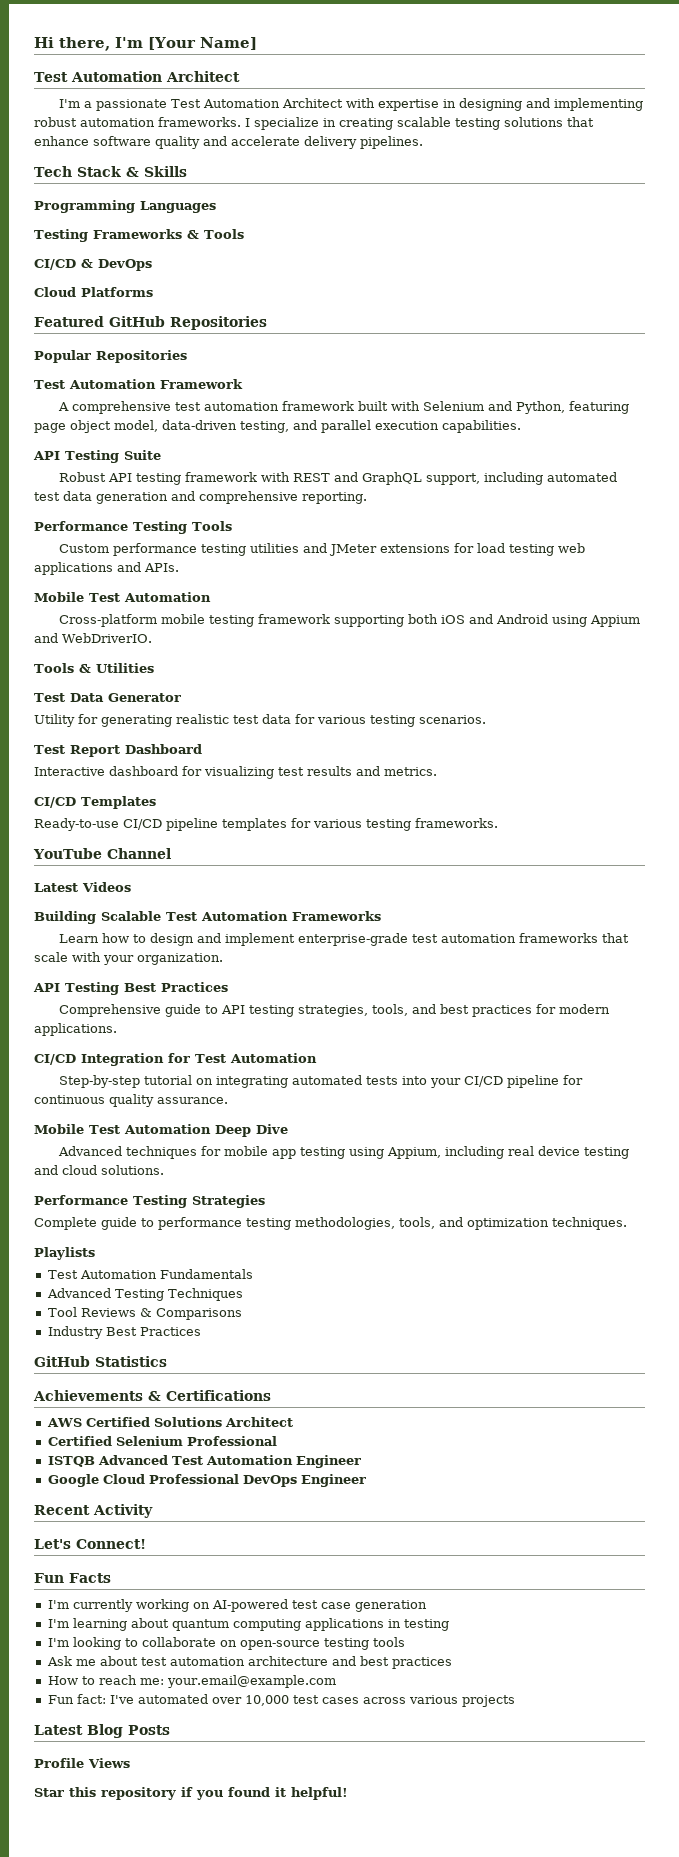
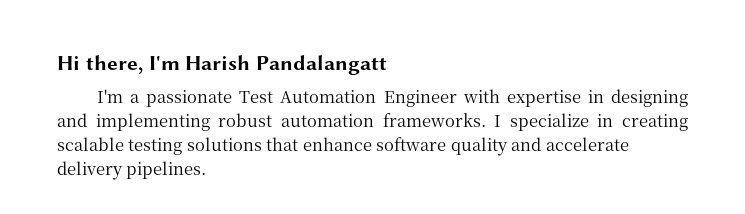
- Hi there, I'm [Your Name]
- Test Automation Architect
+ Hi there, I'm Harish Pandalangatt
- I'm a passionate Test Automation Architect with expertise in designing and implementing robust automation frameworks.
+ I'm a passionate Test Automation Engineer with expertise in designing and implementing robust automation frameworks.
- Tech Stack & Skills
- Programming Languages
- Testing Frameworks & Tools
- CI/CD & DevOps
- Cloud Platforms
- Featured GitHub Repositories
- Popular Repositories
- Test Automation Framework
- A comprehensive test automation framework built with Selenium and Python, featuring page object model, data-driven testing, and parallel execution capabilities.
- API Testing Suite
- Robust API testing framework with REST and GraphQL support, including automated test data generation and comprehensive reporting.
- Performance Testing Tools
- Custom performance testing utilities and JMeter extensions for load testing web applications and APIs.
- Mobile Test Automation
- Cross-platform mobile testing framework supporting both iOS and Android using Appium and WebDriverIO.
- Tools & Utilities
- Test Data Generator
- Utility for generating realistic test data for various testing scenarios.
- Test Report Dashboard
- Interactive dashboard for visualizing test results and metrics.
- CI/CD Templates
- Ready-to-use CI/CD pipeline templates for various testing frameworks.
- YouTube Channel
- Latest Videos
- Building Scalable Test Automation Frameworks
- Learn how to design and implement enterprise-grade test automation frameworks that scale with your organization.
- API Testing Best Practices
- Comprehensive guide to API testing strategies, tools, and best practices for modern applications.
- CI/CD Integration for Test Automation
- Step-by-step tutorial on integrating automated tests into your CI/CD pipeline for continuous quality assurance.
- Mobile Test Automation Deep Dive
- Advanced techniques for mobile app testing using Appium, including real device testing and cloud solutions.
- Performance Testing Strategies
- Complete guide to performance testing methodologies, tools, and optimization techniques.
- Playlists
- Test Automation Fundamentals
- Advanced Testing Techniques
- Tool Reviews & Comparisons
- Industry Best Practices
- GitHub Statistics
- Achievements & Certifications
- AWS Certified Solutions Architect
- Certified Selenium Professional
- ISTQB Advanced Test Automation Engineer
- Google Cloud Professional DevOps Engineer
- Recent Activity
- Let's Connect!
- Fun Facts
- I'm currently working on AI-powered test case generation
- I'm learning about quantum computing applications in testing
- I'm looking to collaborate on open-source testing tools
- Ask me about test automation architecture and best practices
- How to reach me: your.email@example.com
- Fun fact: I've automated over 10,000 test cases across various projects
- Latest Blog Posts
- Profile Views
- Star this repository if you found it helpful!

